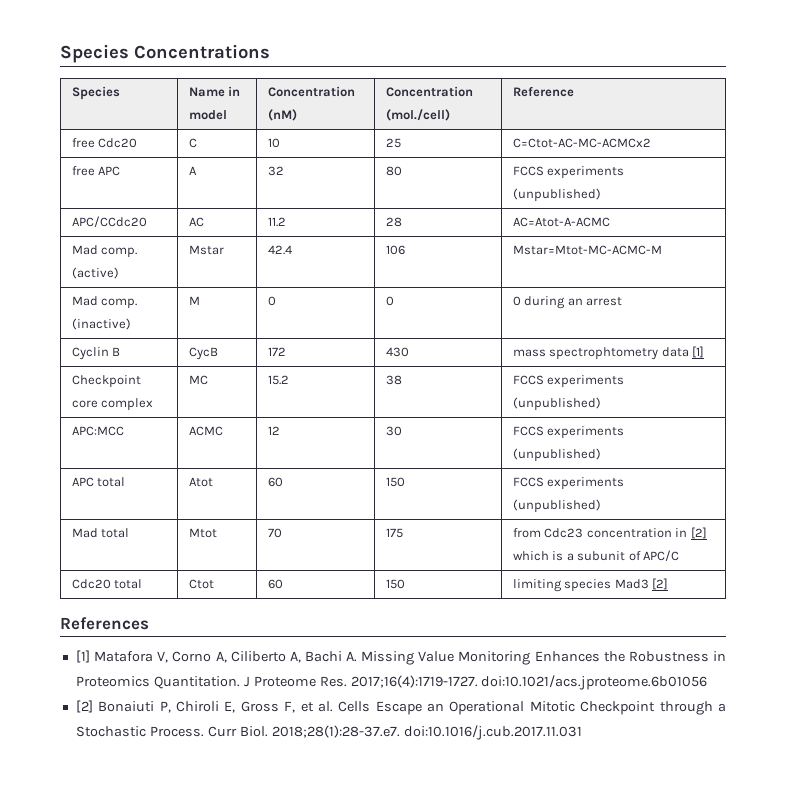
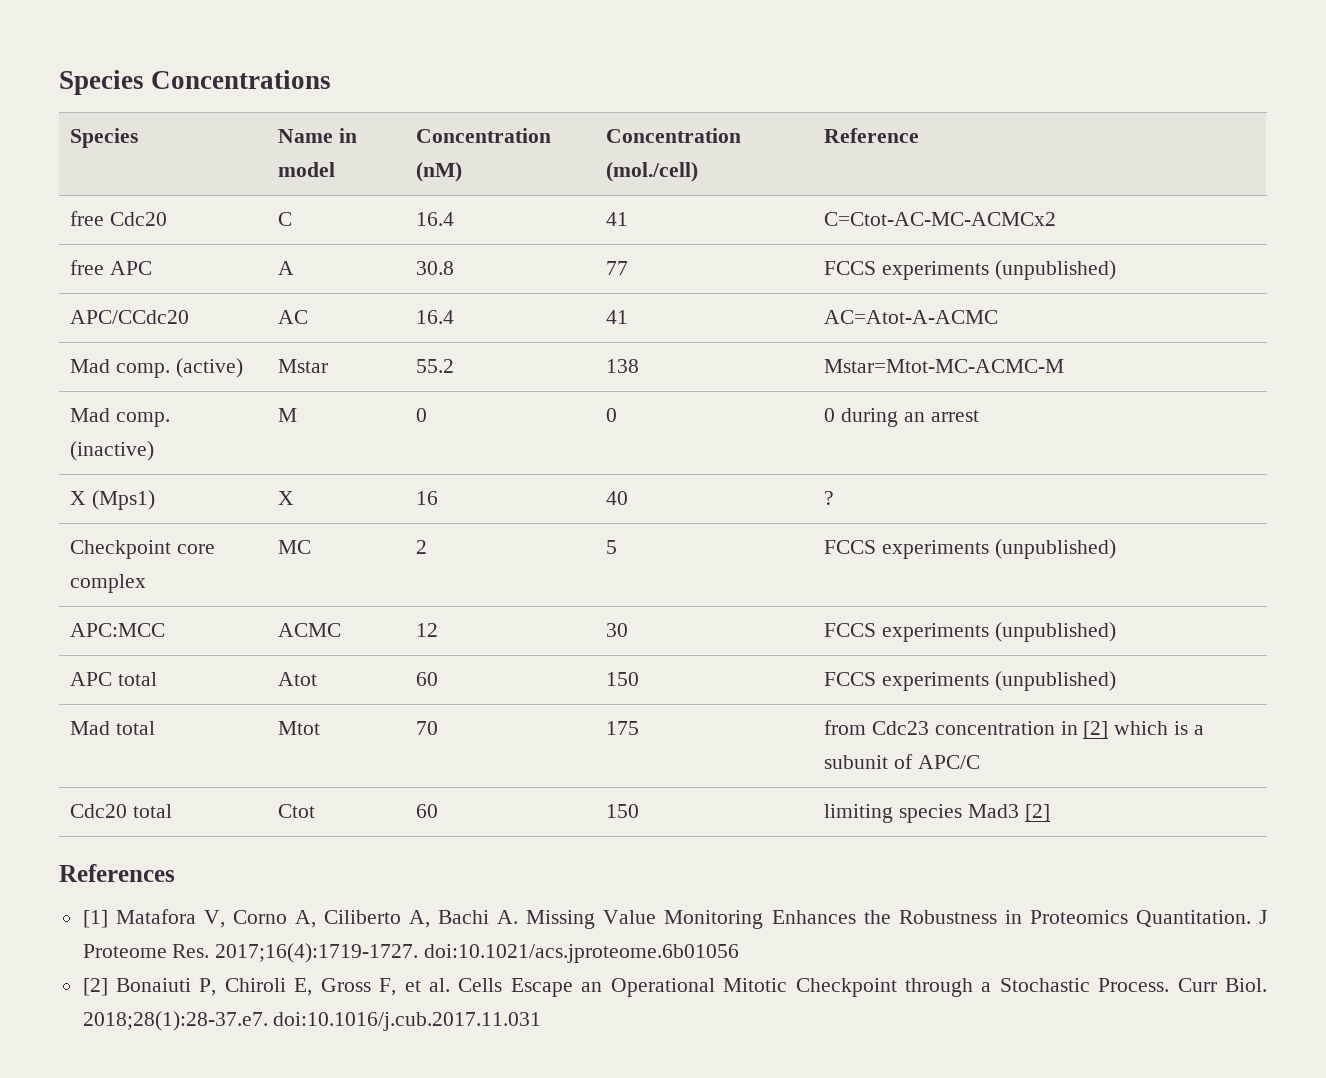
- free Cdc20 | C | 10 | 25 | C=Ctot-AC-MC-ACMCx2
+ free Cdc20 | C | 16.4 | 41 | C=Ctot-AC-MC-ACMCx2
- free APC | A | 32 | 80 | FCCS experiments (unpublished)
+ free APC | A | 30.8 | 77 | FCCS experiments (unpublished)
- APC/CCdc20 | AC | 11.2 | 28 | AC=Atot-A-ACMC
+ APC/CCdc20 | AC | 16.4 | 41 | AC=Atot-A-ACMC
- Mad comp. (active) | Mstar | 42.4 | 106 | Mstar=Mtot-MC-ACMC-M
+ Mad comp. (active) | Mstar | 55.2 | 138 | Mstar=Mtot-MC-ACMC-M
- Cyclin B | CycB | 172 | 430 | mass spectrophtometry data [1]
+ X (Mps1) | X | 16 | 40 | ?
- Checkpoint core complex | MC | 15.2 | 38 | FCCS experiments (unpublished)
+ Checkpoint core complex | MC | 2 | 5 | FCCS experiments (unpublished)

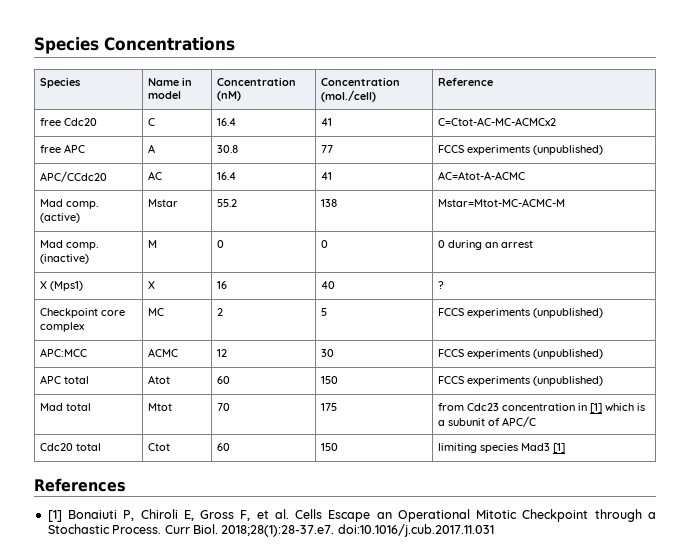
- Mad total | Mtot | 70 | 175 | from Cdc23 concentration in [2] which is a subunit of APC/C
+ Mad total | Mtot | 70 | 175 | from Cdc23 concentration in [1] which is a subunit of APC/C
- Cdc20 total | Ctot | 60 | 150 | limiting species Mad3 [2]
+ Cdc20 total | Ctot | 60 | 150 | limiting species Mad3 [1]
- [1] Matafora V, Corno A, Ciliberto A, Bachi A. Missing Value Monitoring Enhances the Robustness in Proteomics Quantitation. J Proteome Res. 2017;16(4):1719-1727. doi:10.1021/acs.jproteome.6b01056
- [2] Bonaiuti P, Chiroli E, Gross F, et al. Cells Escape an Operational Mitotic Checkpoint through a Stochastic Process.
+ [1] Bonaiuti P, Chiroli E, Gross F, et al. Cells Escape an Operational Mitotic Checkpoint through a Stochastic Process.

